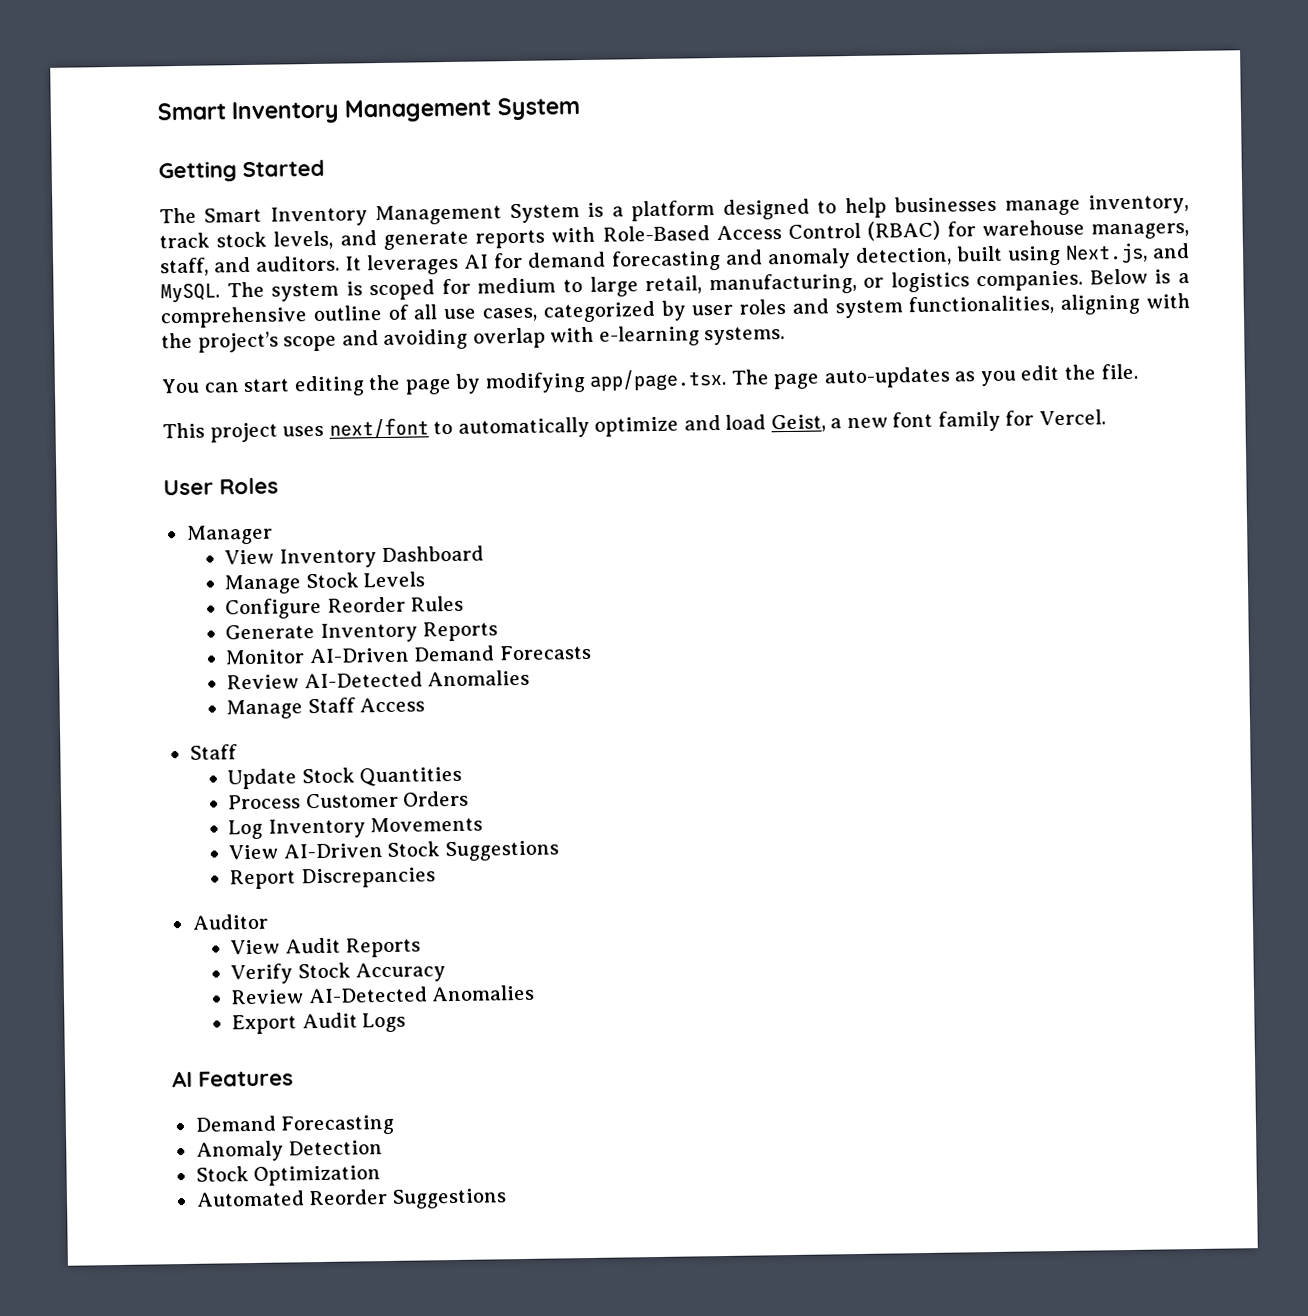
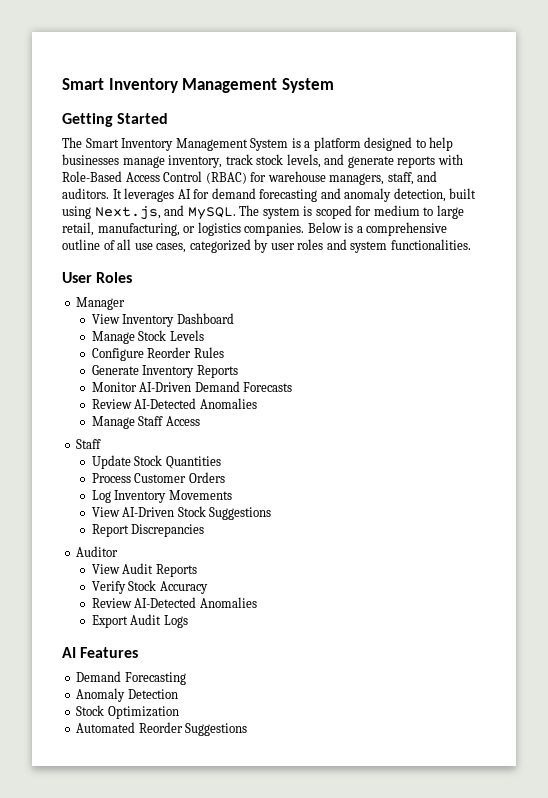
- Below is a comprehensive outline of all use cases, categorized by user roles and system functionalities, aligning with the project’s scope and avoiding overlap with e-learning systems.
- You can start editing the page by modifying app/page.tsx. The page auto-updates as you edit the file.
- This project uses next/font to automatically optimize and load Geist, a new font family for Vercel.
+ Below is a comprehensive outline of all use cases, categorized by user roles and system functionalities.

